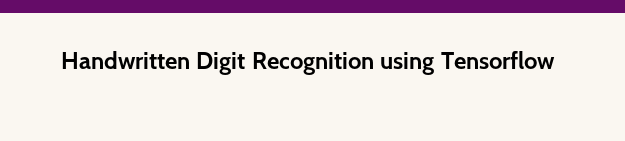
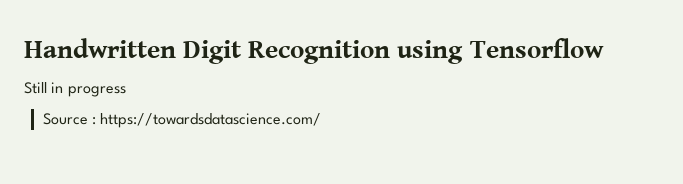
+ Still in progress
+ Source : https://towardsdatascience.com/

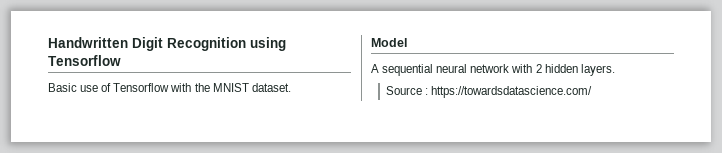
- Still in progress
+ Basic use of Tensorflow with the MNIST dataset.
+ Model
+ A sequential neural network with 2 hidden layers.

